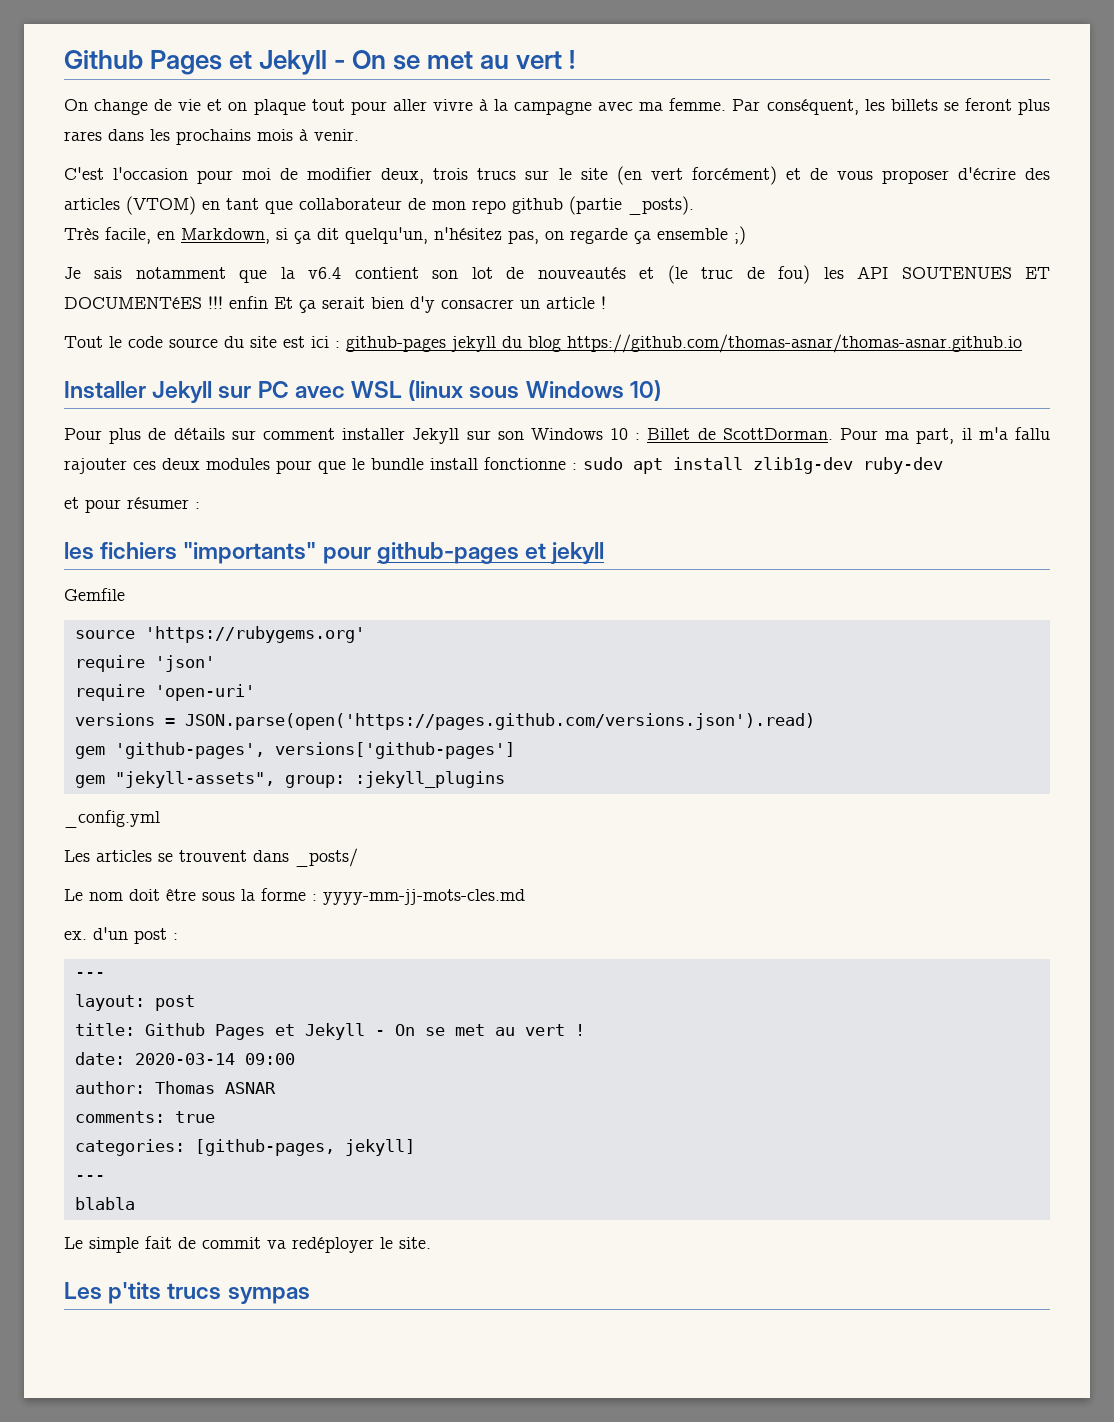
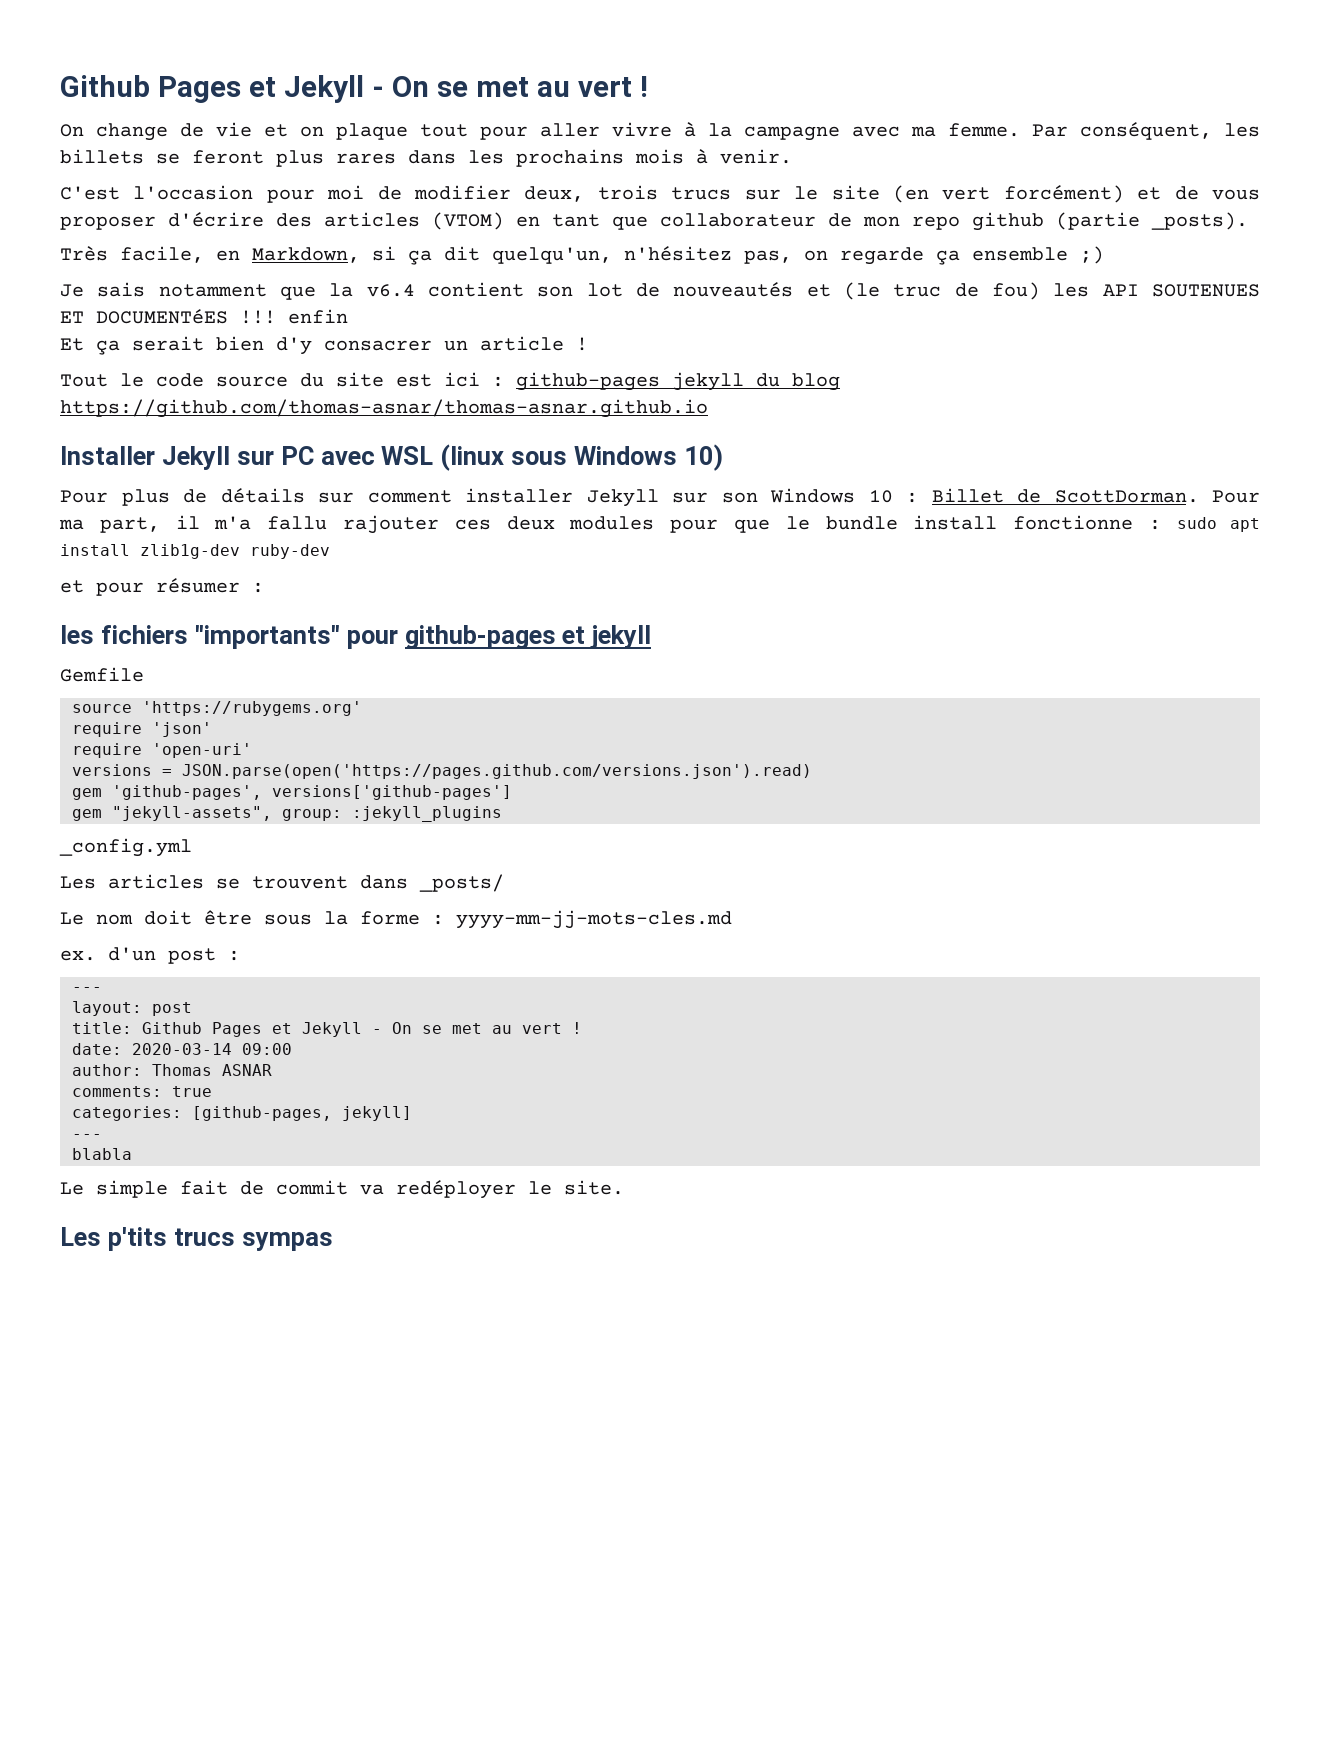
- Je sais notamment que la v6.4 contient son lot de nouveautés et (le truc de fou) les API SOUTENUES ET DOCUMENTéES !!! enfin Et ça serait bien d'y consacrer un article !
+ Je sais notamment que la v6.4 contient son lot de nouveautés et (le truc de fou) les API SOUTENUES ET DOCUMENTéES !!! enfin
+ Et ça serait bien d'y consacrer un article !

